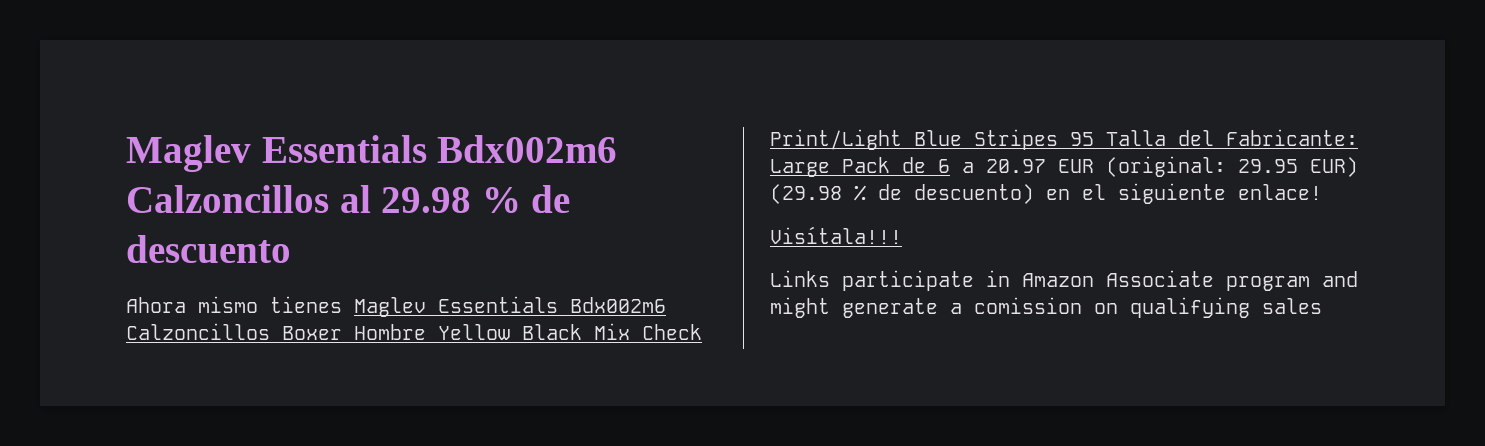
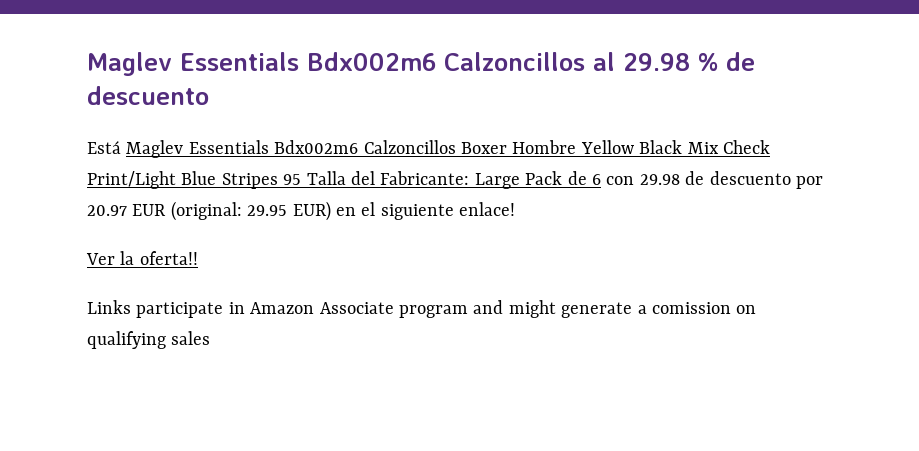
- Ahora mismo tienes Maglev Essentials Bdx002m6 Calzoncillos Boxer Hombre Yellow Black Mix Check Print/Light Blue Stripes 95 Talla del Fabricante: Large Pack de 6 a 20.97 EUR (original: 29.95 EUR) (29.98 % de descuento) en el siguiente enlace!
+ Está Maglev Essentials Bdx002m6 Calzoncillos Boxer Hombre Yellow Black Mix Check Print/Light Blue Stripes 95 Talla del Fabricante: Large Pack de 6 con 29.98 de descuento por 20.97 EUR (original: 29.95 EUR) en el siguiente enlace!
- Visítala!!!
+ Ver la oferta!!

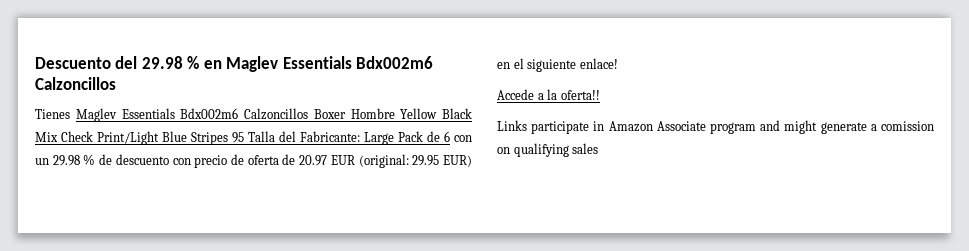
- Maglev Essentials Bdx002m6 Calzoncillos al 29.98 % de descuento
- Está Maglev Essentials Bdx002m6 Calzoncillos Boxer Hombre Yellow Black Mix Check Print/Light Blue Stripes 95 Talla del Fabricante: Large Pack de 6 con 29.98 de descuento por 20.97 EUR (original: 29.95 EUR) en el siguiente enlace!
+ Descuento del 29.98 % en Maglev Essentials Bdx002m6 Calzoncillos
+ Tienes Maglev Essentials Bdx002m6 Calzoncillos Boxer Hombre Yellow Black Mix Check Print/Light Blue Stripes 95 Talla del Fabricante: Large Pack de 6 con un 29.98 % de descuento con precio de oferta de 20.97 EUR (original: 29.95 EUR) en el siguiente enlace!
- Ver la oferta!!
+ Accede a la oferta!!

